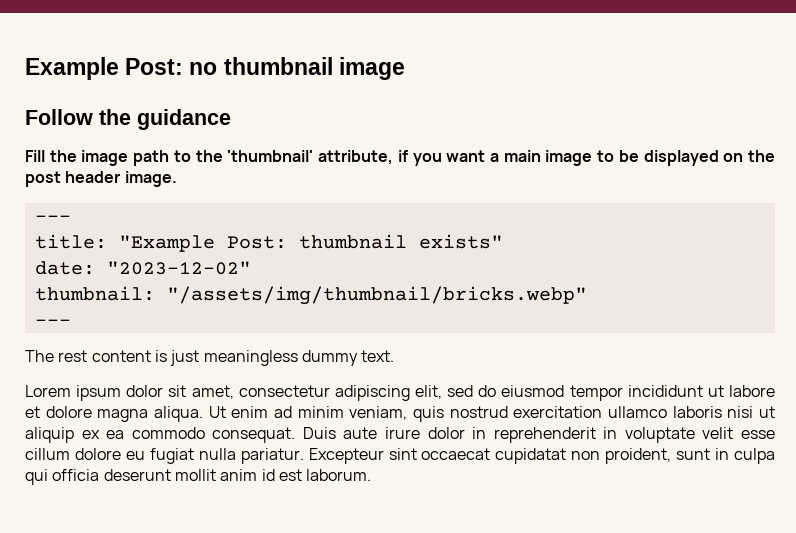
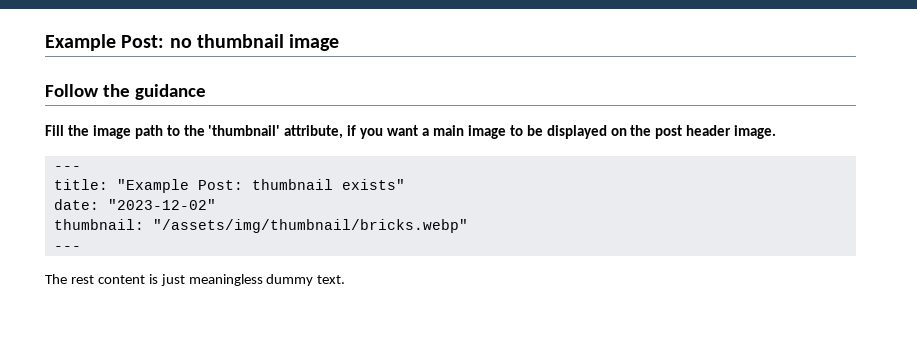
- Lorem ipsum dolor sit amet, consectetur adipiscing elit, sed do eiusmod tempor incididunt ut labore et dolore magna aliqua. Ut enim ad minim veniam, quis nostrud exercitation ullamco laboris nisi ut aliquip ex ea commodo consequat. Duis aute irure dolor in reprehenderit in voluptate velit esse cillum dolore eu fugiat nulla pariatur. Excepteur sint occaecat cupidatat non proident, sunt in culpa qui officia deserunt mollit anim id est laborum.

